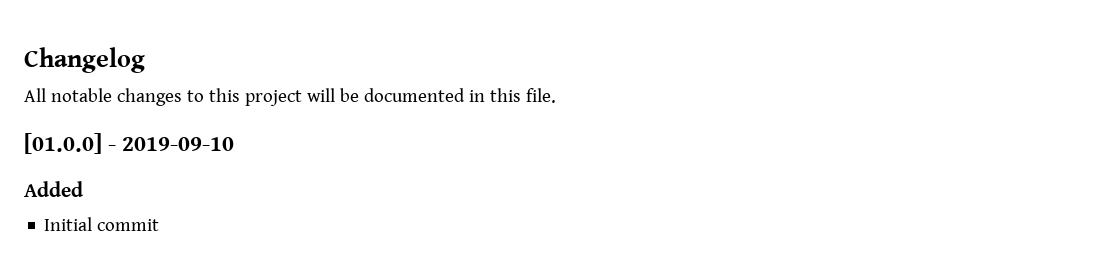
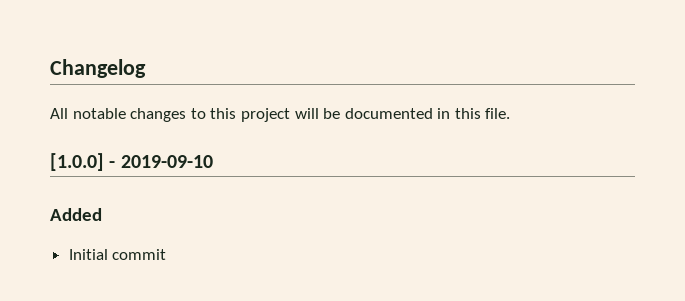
- [01.0.0] - 2019-09-10
+ [1.0.0] - 2019-09-10

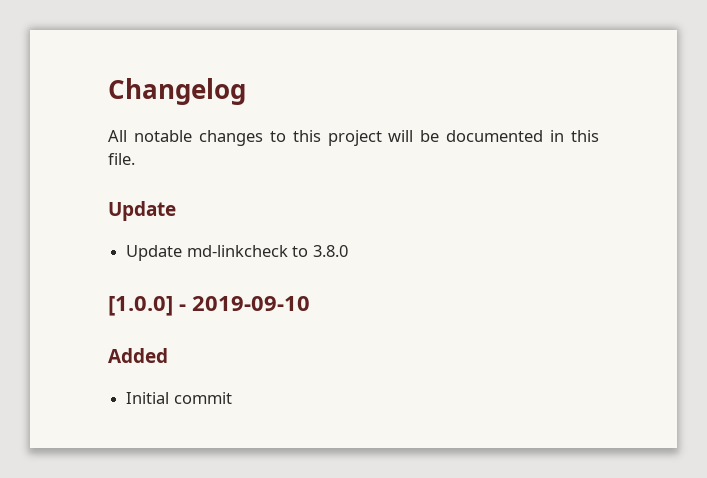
  All notable changes to this project will be documented in this file.
+ Update
+ Update md-linkcheck to 3.8.0

